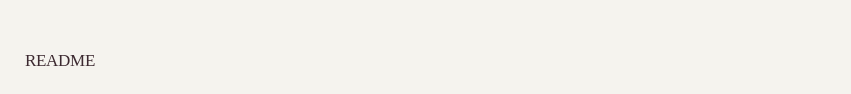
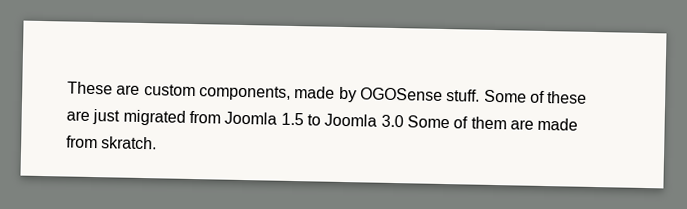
- README
+ These are custom components, made by OGOSense stuff. Some of these are just migrated from Joomla 1.5 to Joomla 3.0 Some of them are made from skratch.

